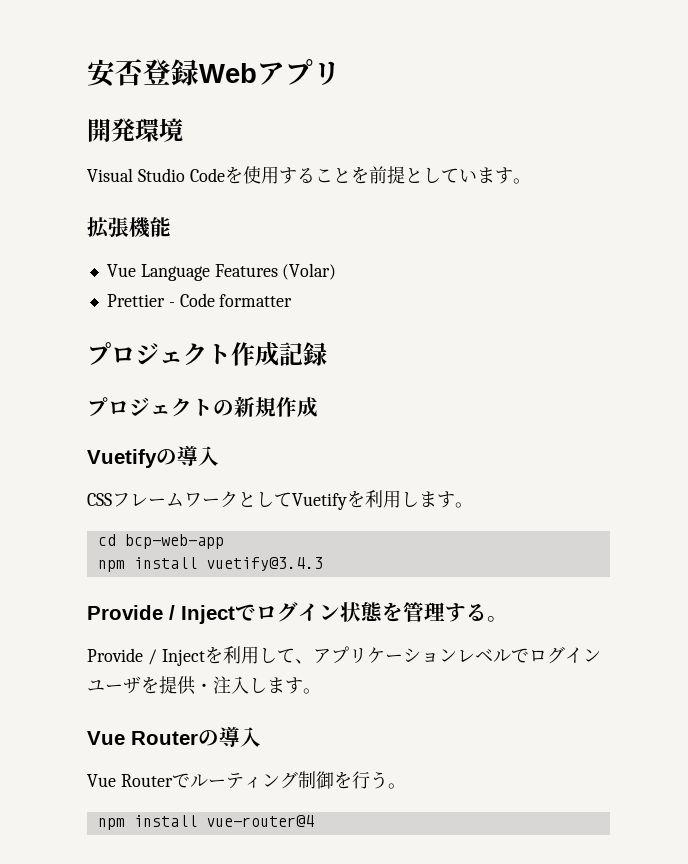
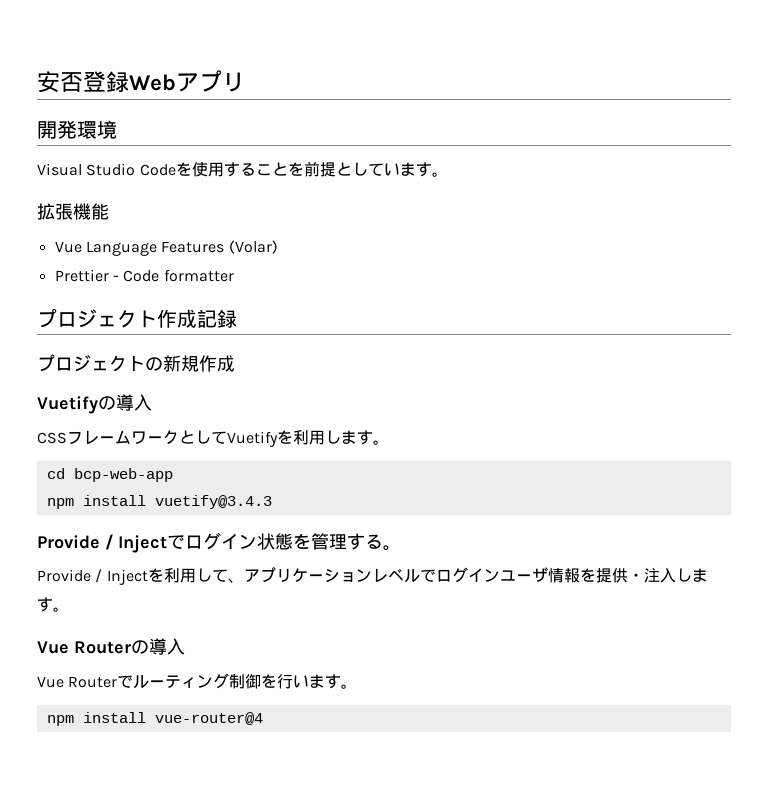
- Provide / Injectを利用して、アプリケーションレベルでログインユーザを提供・注入します。
+ Provide / Injectを利用して、アプリケーションレベルでログインユーザ情報を提供・注入します。
- Vue Routerでルーティング制御を行う。
+ Vue Routerでルーティング制御を行います。

